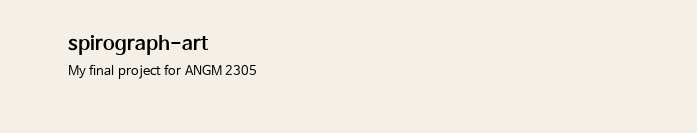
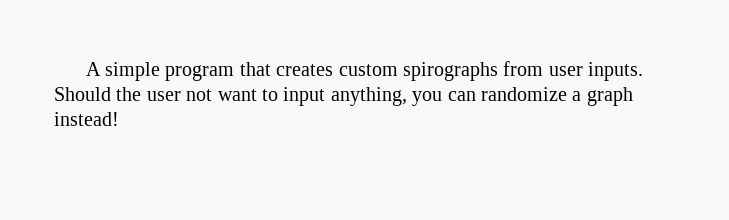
- spirograph-art
- My final project for ANGM 2305
+ A simple program that creates custom spirographs from user inputs. Should the user not want to input anything, you can randomize a graph instead!

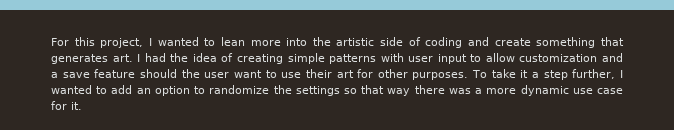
- A simple program that creates custom spirographs from user inputs. Should the user not want to input anything, you can randomize a graph instead!
+ For this project, I wanted to lean more into the artistic side of coding and create something that generates art. I had the idea of creating simple patterns with user input to allow customization and a save feature should the user want to use their art for other purposes. To take it a step further, I wanted to add an option to randomize the settings so that way there was a more dynamic use case for it.

